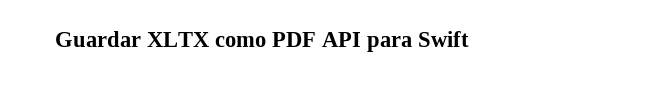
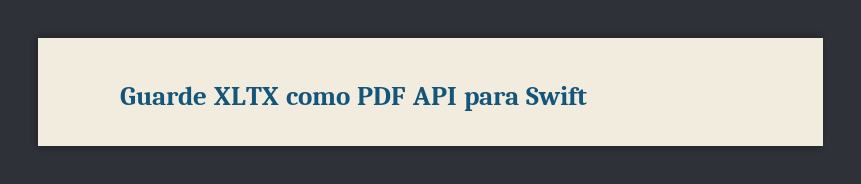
- Guardar XLTX como PDF API para Swift
+ Guarde XLTX como PDF API para Swift

